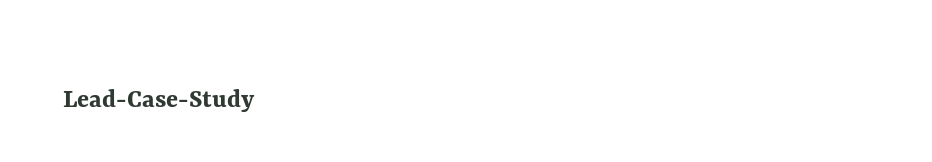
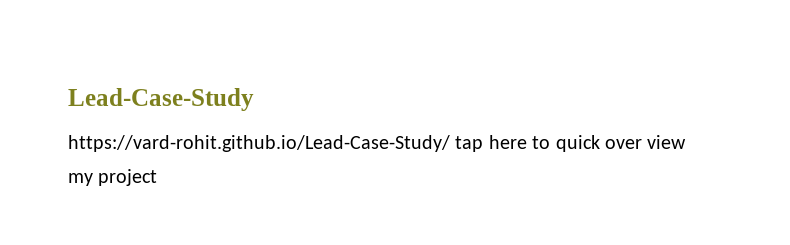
+ https://vard-rohit.github.io/Lead-Case-Study/ tap here to quick over view my project

